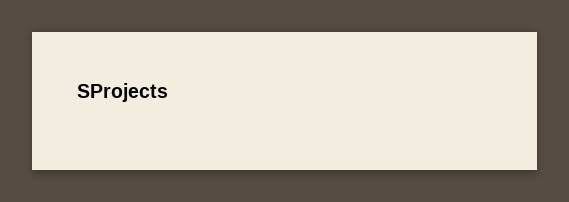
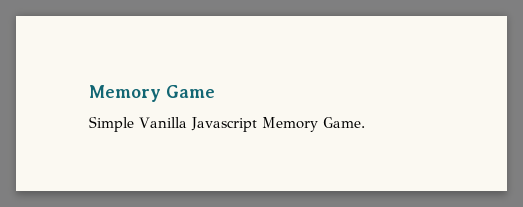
- SProjects
+ Memory Game
+ Simple Vanilla Javascript Memory Game.

